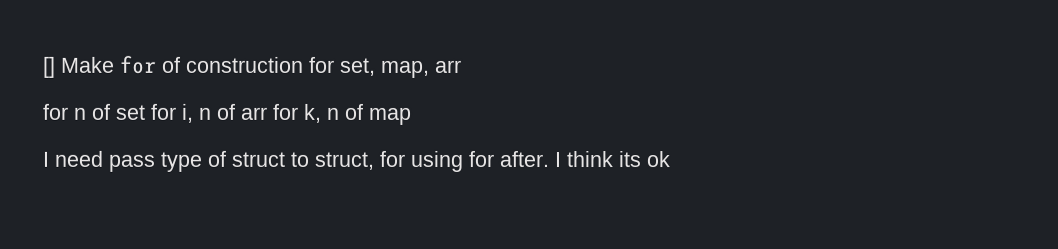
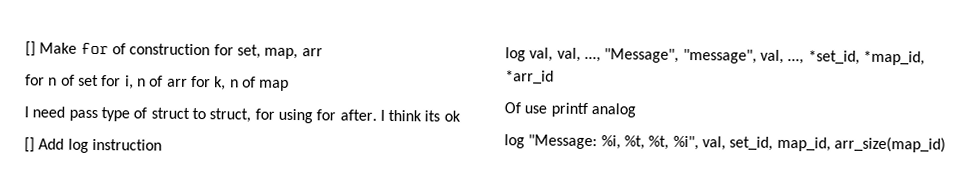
+ [] Add log instruction
+ log val, val, ..., "Message", "message", val, ..., *set_id, *map_id, *arr_id
+ Of use printf analog
+ log "Message: %i, %t, %t, %i", val, set_id, map_id, arr_size(map_id)

